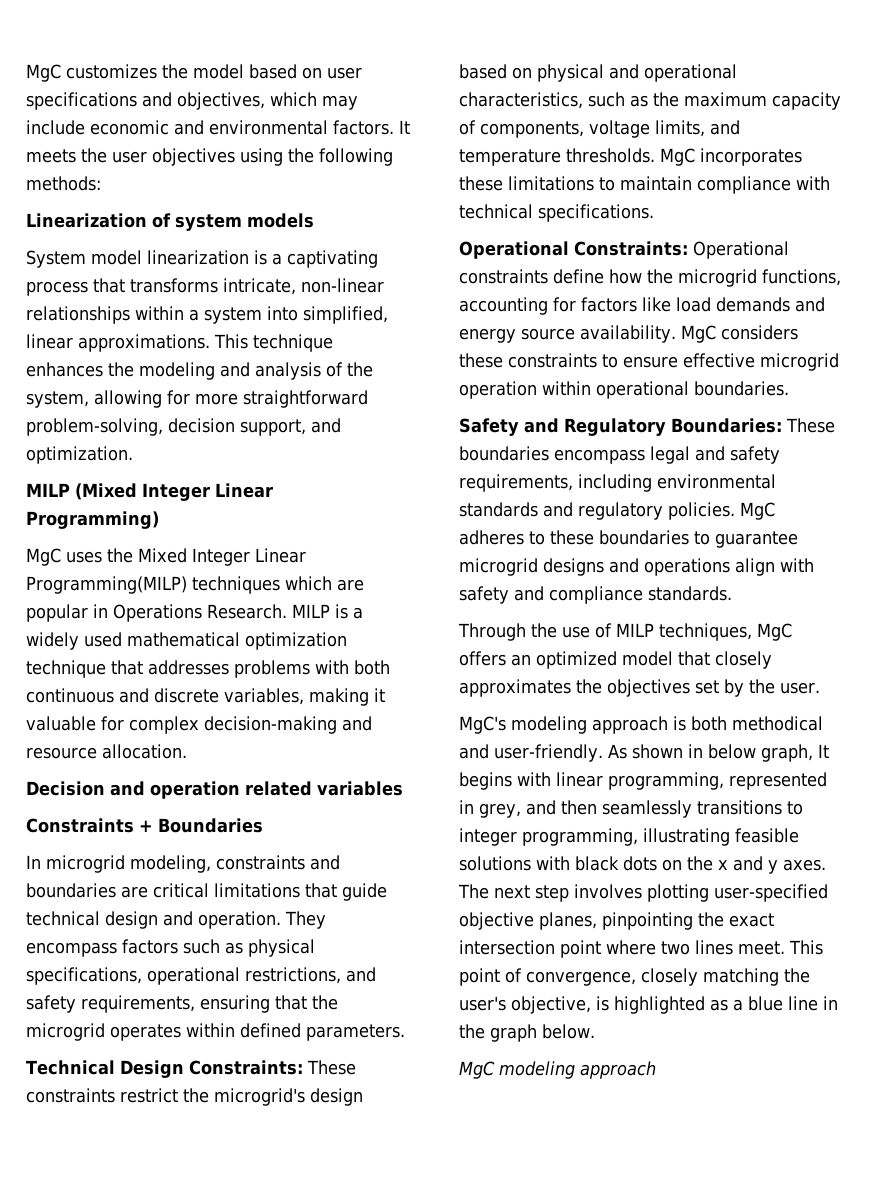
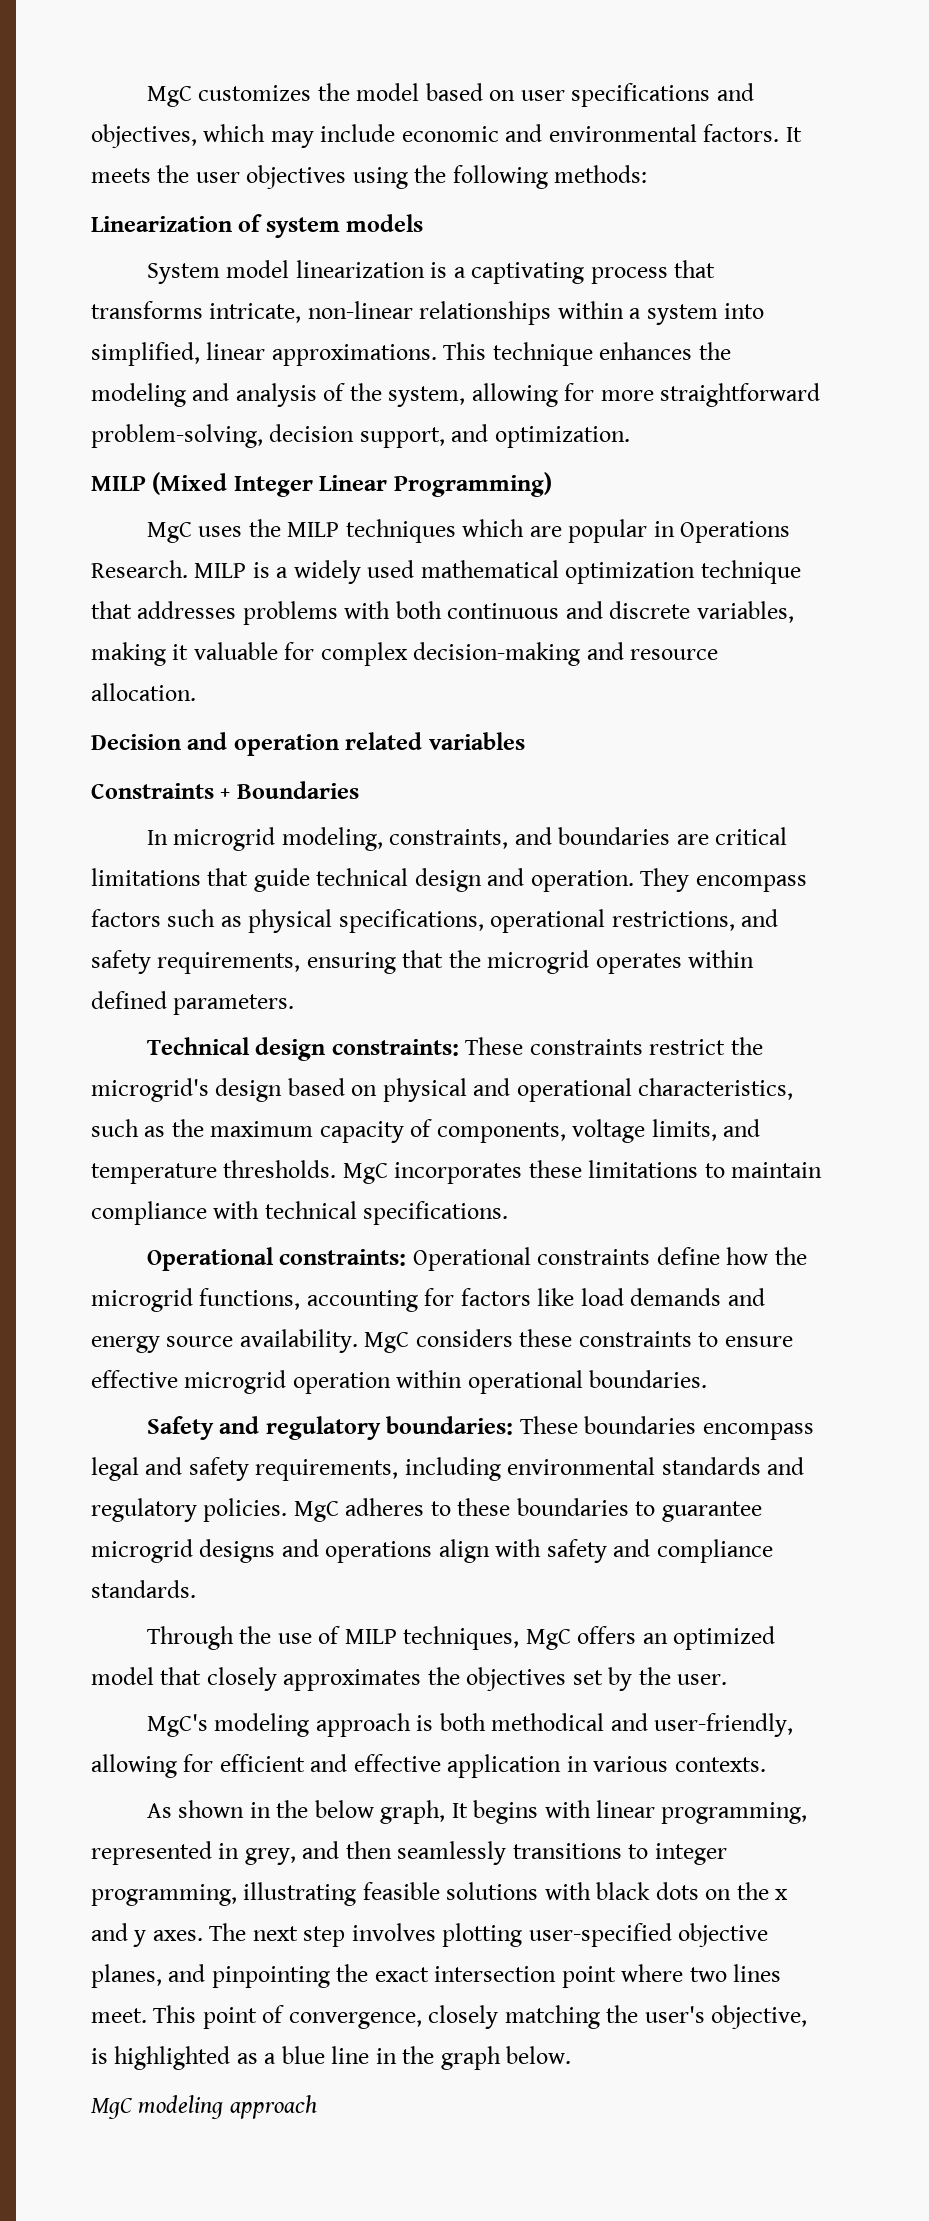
- MgC uses the Mixed Integer Linear Programming(MILP) techniques which are popular in Operations Research.
+ MgC uses the MILP techniques which are popular in Operations Research.
- In microgrid modeling, constraints and boundaries are critical limitations that guide technical design and operation.
+ In microgrid modeling, constraints, and boundaries are critical limitations that guide technical design and operation.
- Technical Design Constraints: These constraints restrict the microgrid's design based on physical and operational characteristics, such as the maximum capacity of components, voltage limits, and temperature thresholds.
+ Technical design constraints: These constraints restrict the microgrid's design based on physical and operational characteristics, such as the maximum capacity of components, voltage limits, and temperature thresholds.
- Operational Constraints: Operational constraints define how the microgrid functions, accounting for factors like load demands and energy source availability.
+ Operational constraints: Operational constraints define how the microgrid functions, accounting for factors like load demands and energy source availability.
- Safety and Regulatory Boundaries: These boundaries encompass legal and safety requirements, including environmental standards and regulatory policies.
+ Safety and regulatory boundaries: These boundaries encompass legal and safety requirements, including environmental standards and regulatory policies.
- MgC's modeling approach is both methodical and user-friendly. As shown in below graph, It begins with linear programming, represented in grey, and then seamlessly transitions to integer programming, illustrating feasible solutions with black dots on the x and y axes.
+ MgC's modeling approach is both methodical and user-friendly, allowing for efficient and effective application in various contexts.
+ As shown in the below graph, It begins with linear programming, represented in grey, and then seamlessly transitions to integer programming, illustrating feasible solutions with black dots on the x and y axes.
- The next step involves plotting user-specified objective planes, pinpointing the exact intersection point where two lines meet.
+ The next step involves plotting user-specified objective planes, and pinpointing the exact intersection point where two lines meet.

